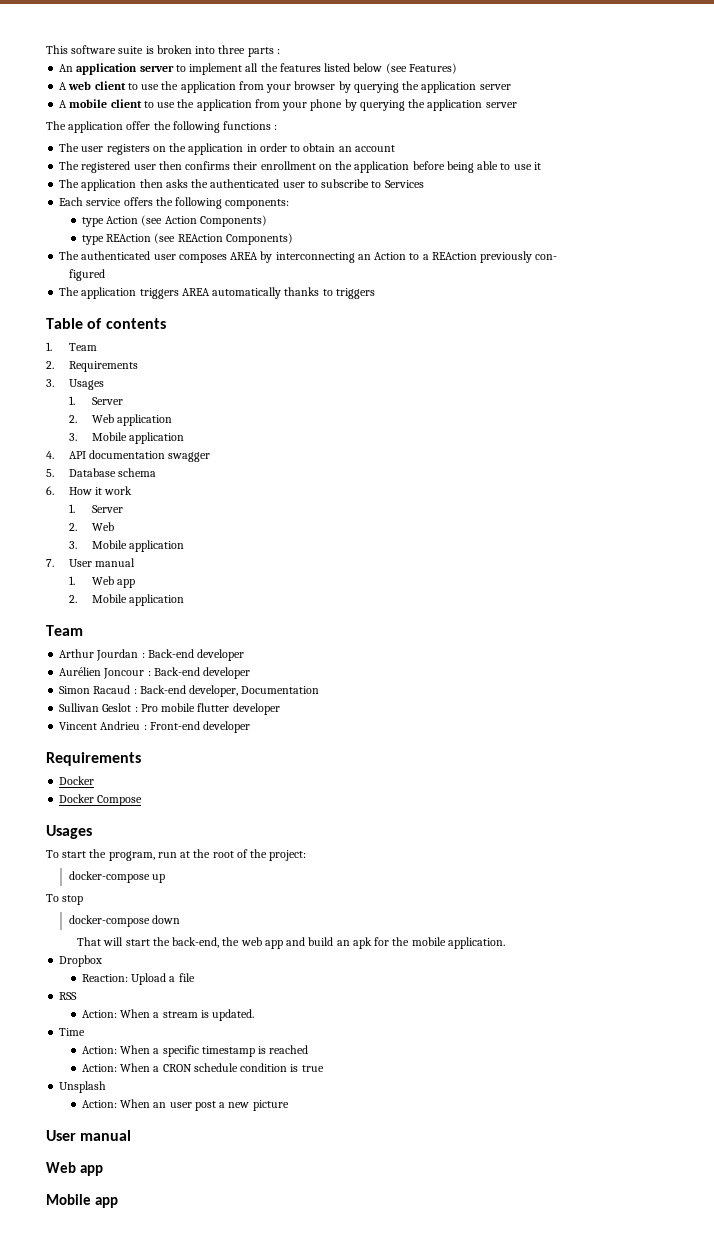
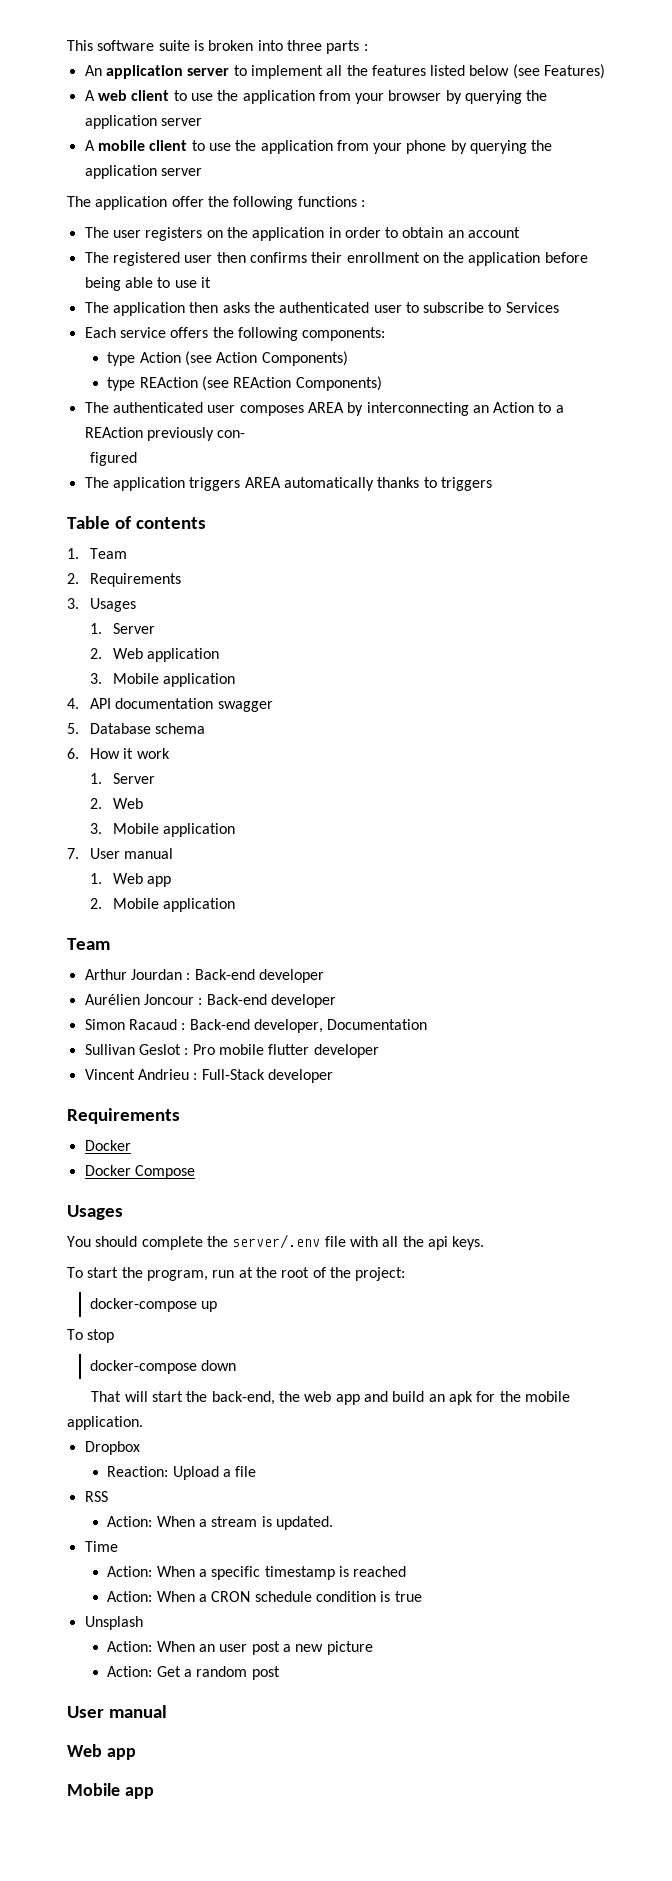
- Vincent Andrieu : Front-end developer
+ Vincent Andrieu : Full-Stack developer
+ You should complete the server/.env file with all the api keys.
+ Action: Get a random post

